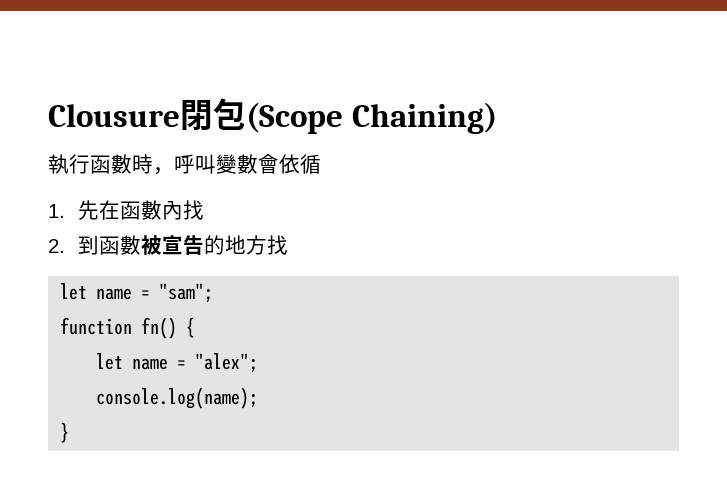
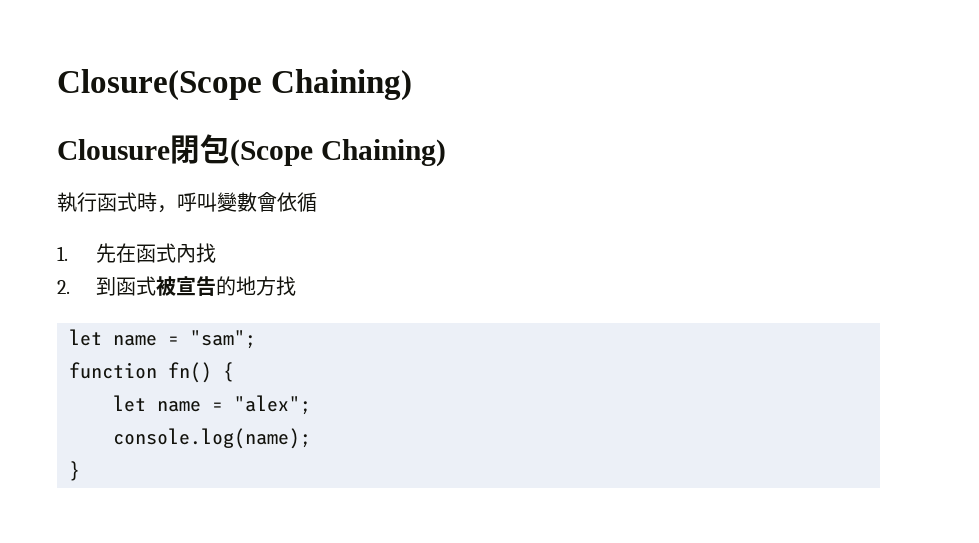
+ Closure(Scope Chaining)
- 執行函數時，呼叫變數會依循
+ 執行函式時，呼叫變數會依循
- 1.先在函數內找
+ 1.先在函式內找
- 2.到函數被宣告的地方找
+ 2.到函式被宣告的地方找

